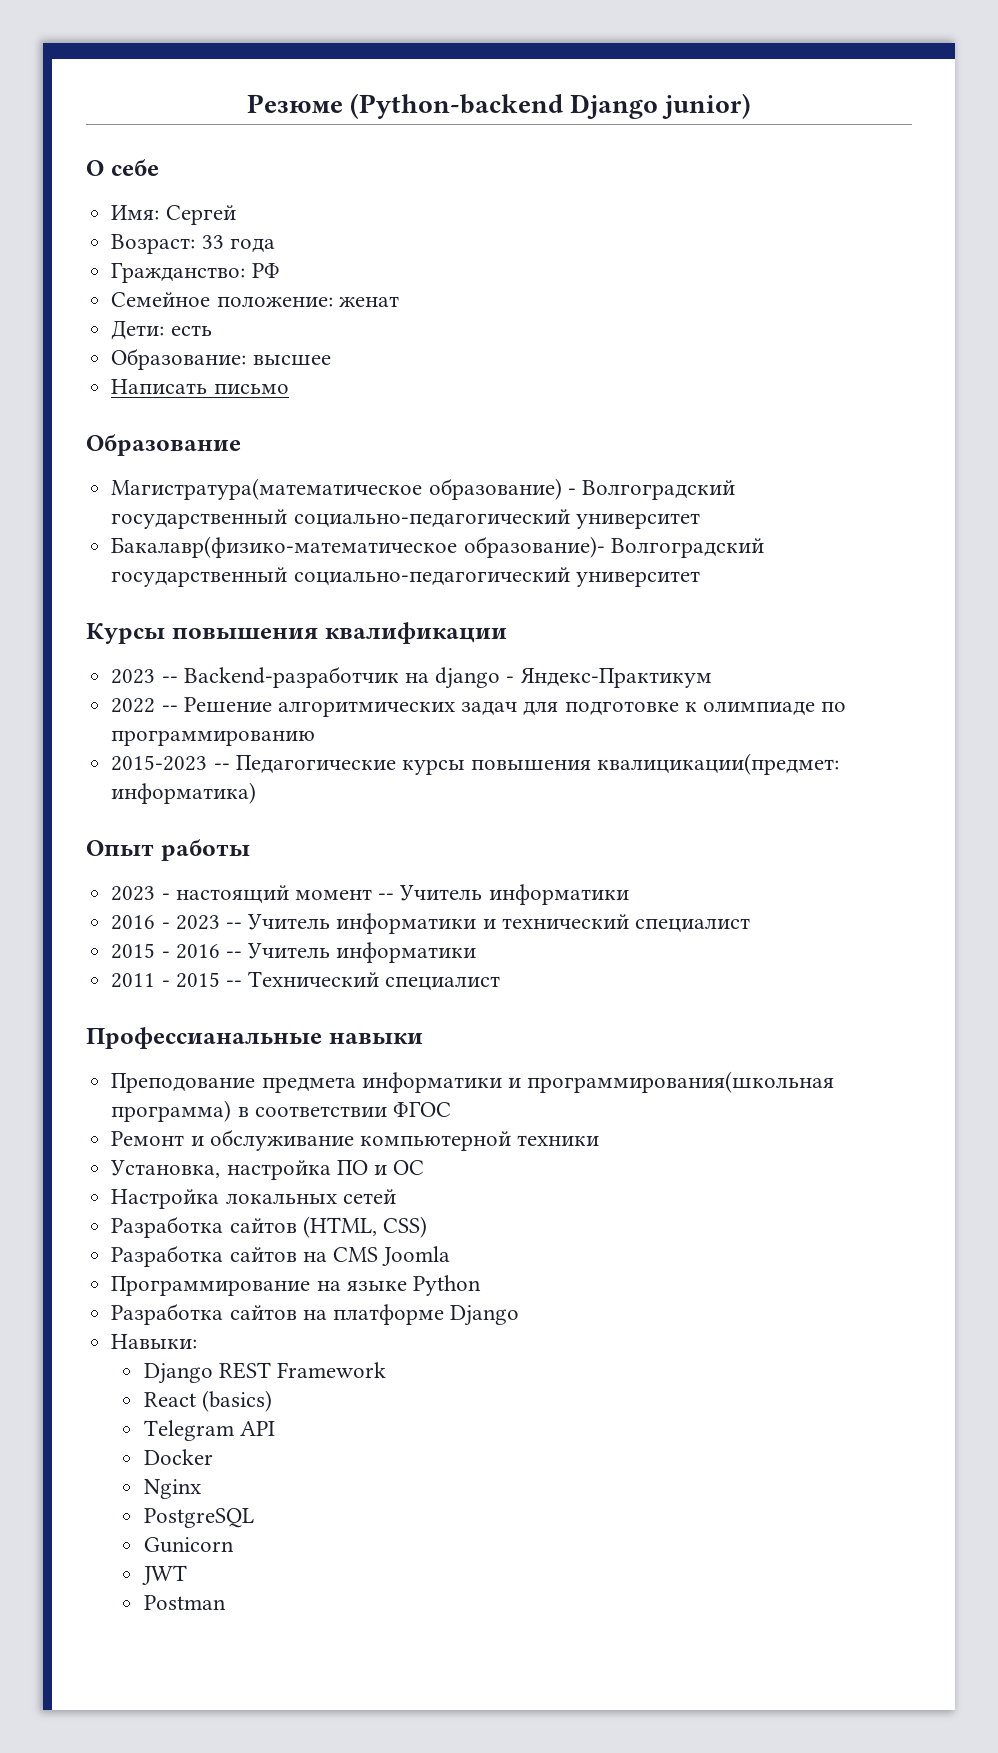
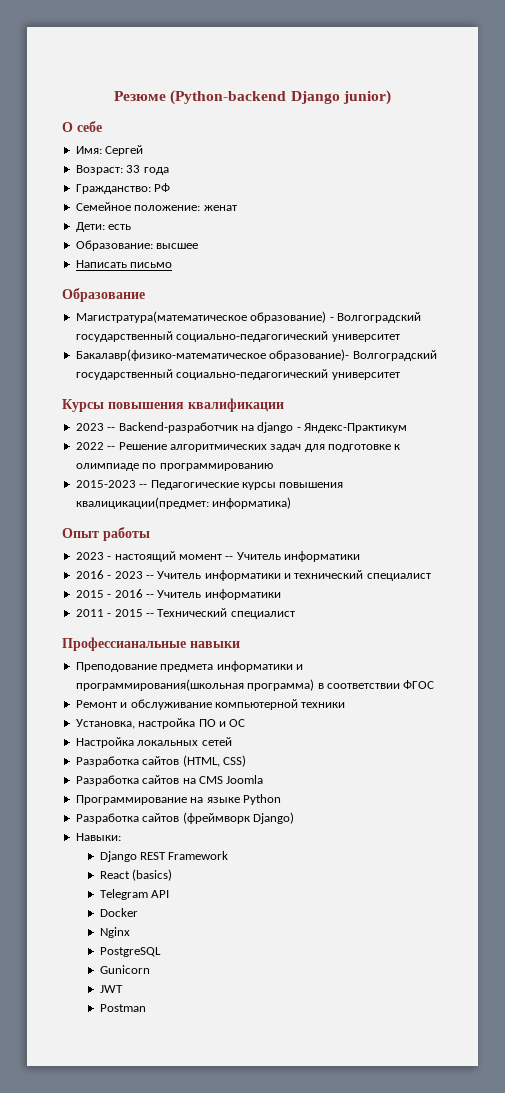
- Разработка сайтов на платформе Django
+ Разработка сайтов (фреймворк Django)

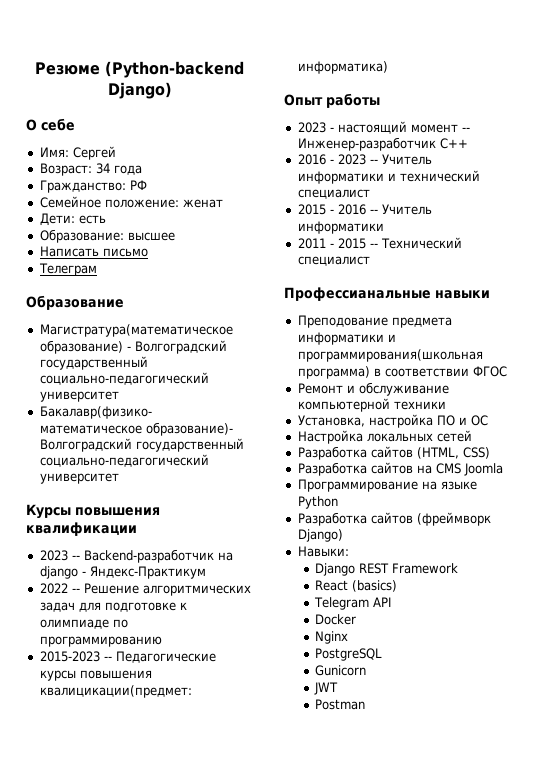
- Резюме (Python-backend Django junior)
+ Резюме (Python-backend Django)
- Возраст: 33 года
+ Возраст: 34 года
+ Телеграм
- 2023 - настоящий момент -- Учитель информатики
+ 2023 - настоящий момент -- Инженер-разработчик C++

